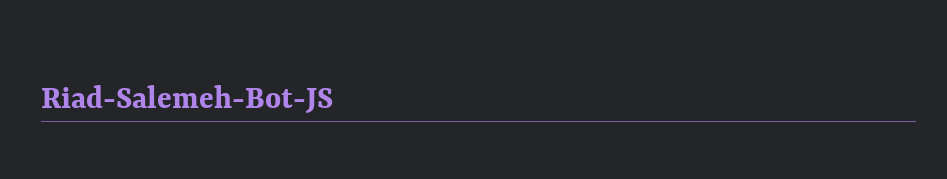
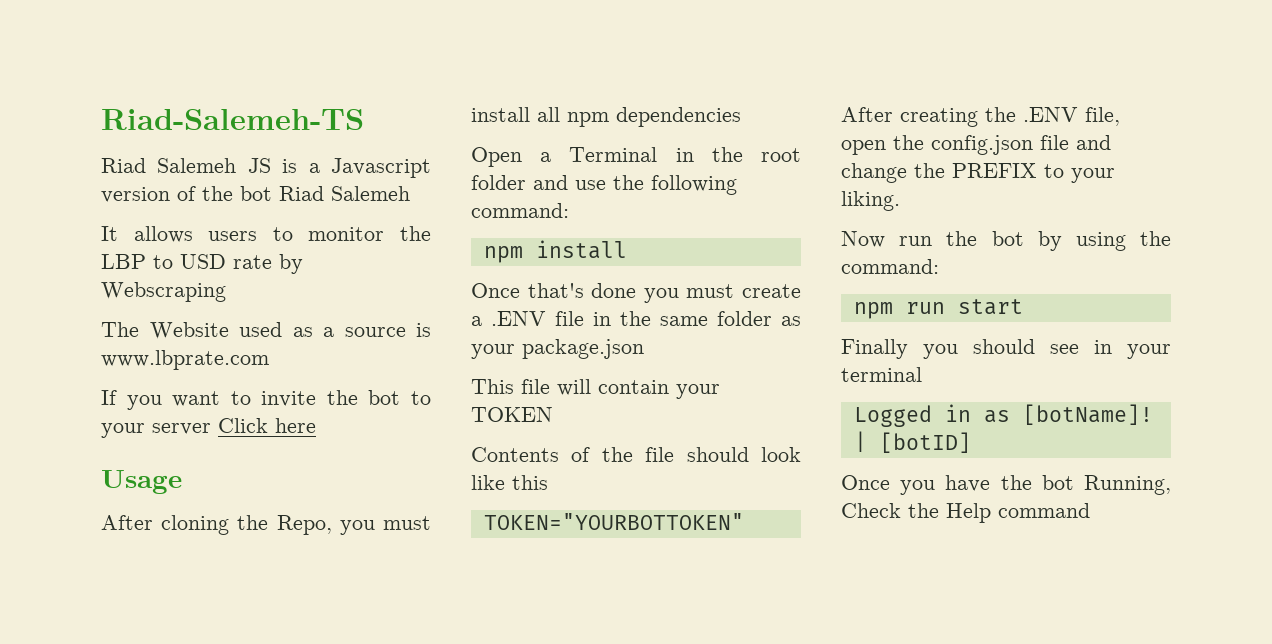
- Riad-Salemeh-Bot-JS
+ Riad-Salemeh-TS
+ Riad Salemeh JS is a Javascript version of the bot Riad Salemeh
+ It allows users to monitor the LBP to USD rate by Webscraping
+ The Website used as a source is www.lbprate.com
+ If you want to invite the bot to your server Click here
+ Usage
+ After cloning the Repo, you must install all npm dependencies
+ Open a Terminal in the root folder and use the following command:
+ npm install
+ Once that's done you must create a .ENV file in the same folder as your package.json
+ This file will contain your TOKEN
+ Contents of the file should look like this
+ TOKEN="YOURBOTTOKEN"
+ After creating the .ENV file, open the config.json file and change the PREFIX to your liking.
+ Now run the bot by using the command:
+ npm run start
+ Finally you should see in your terminal
+ Logged in as [botName]! | [botID]
+ Once you have the bot Running, Check the Help command

